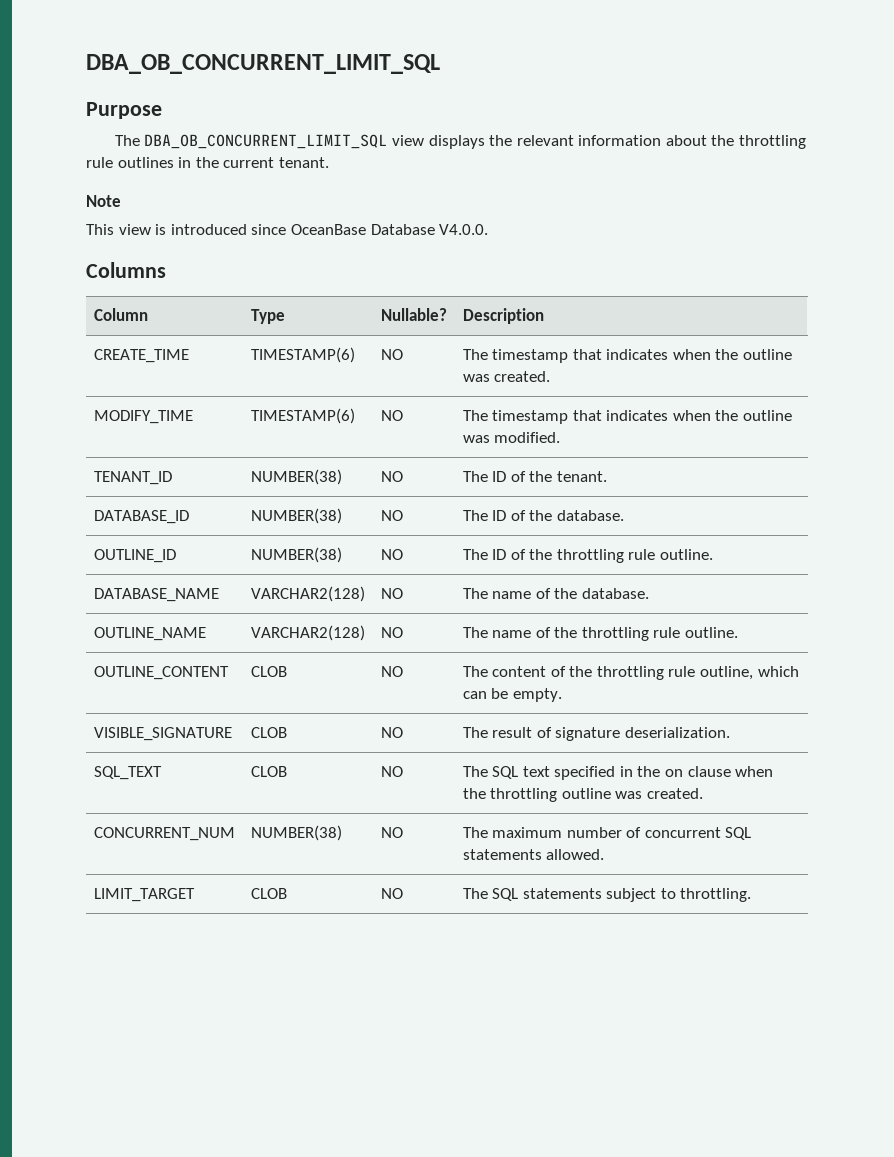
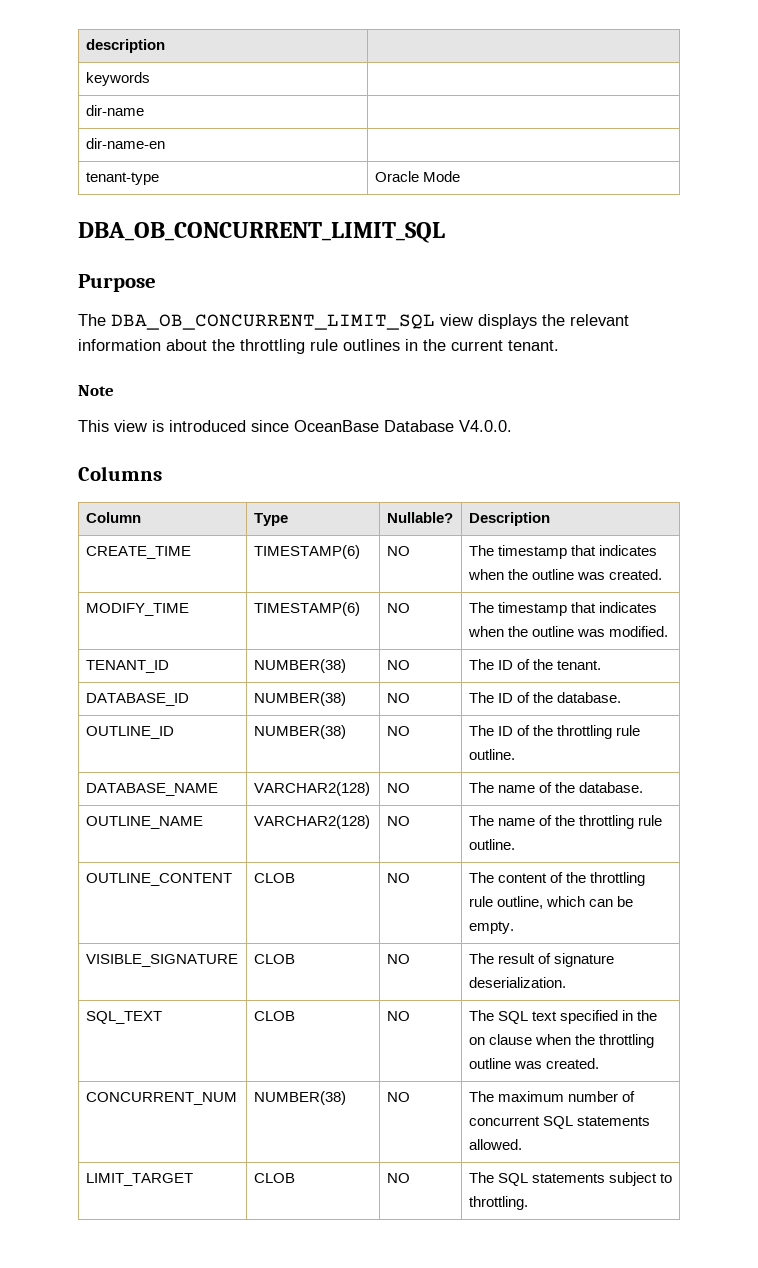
+ description |
+ keywords |
+ dir-name |
+ dir-name-en |
+ tenant-type | Oracle Mode

